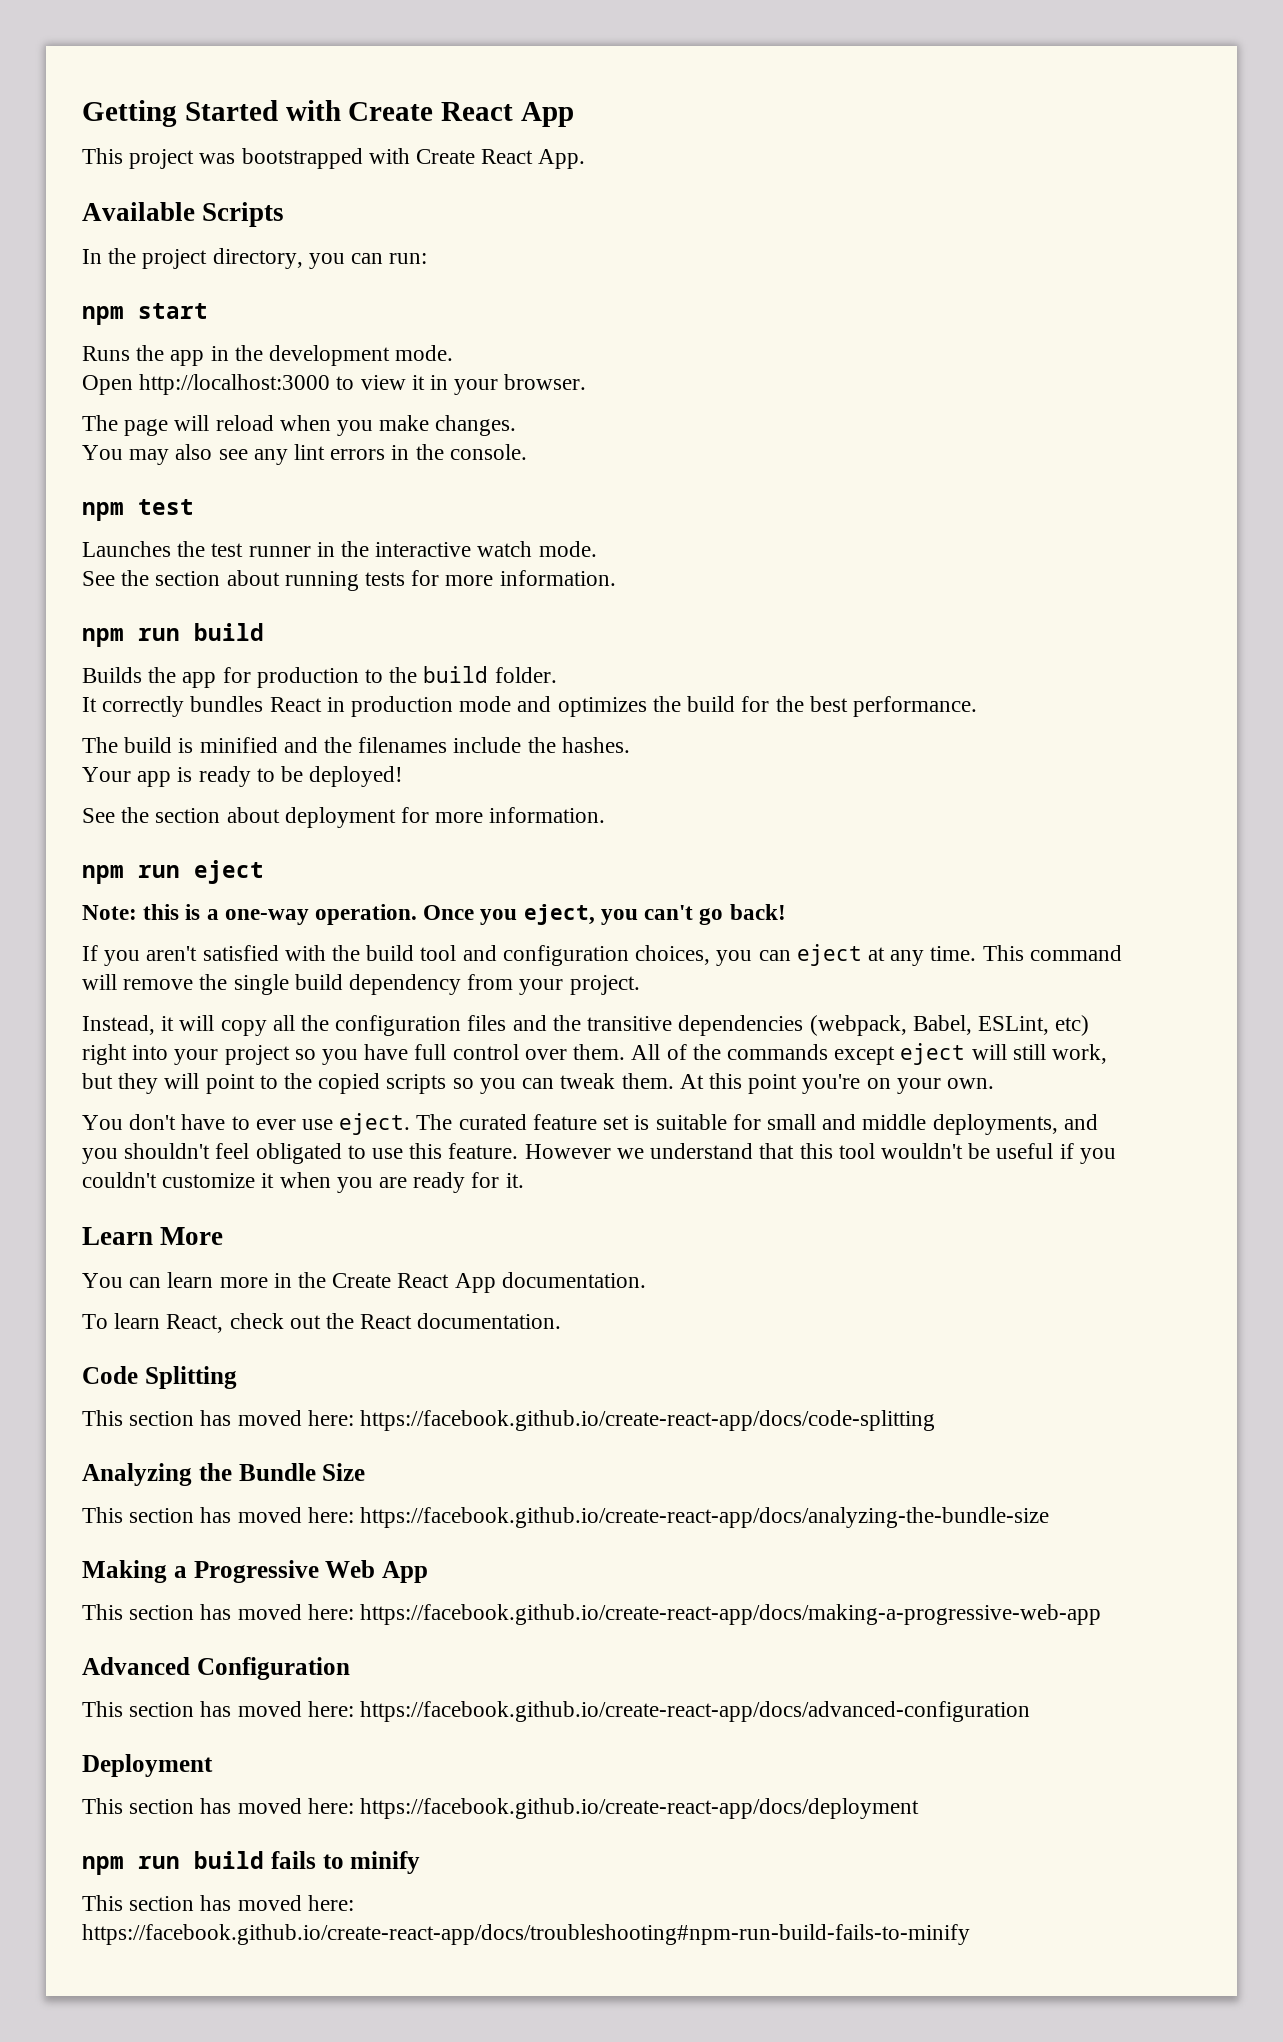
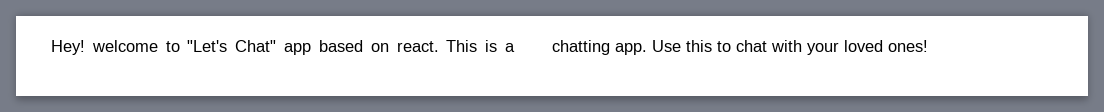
- Getting Started with Create React App
- This project was bootstrapped with Create React App.
- Available Scripts
- In the project directory, you can run:
- npm start
- Runs the app in the development mode.
- Open http://localhost:3000 to view it in your browser.
- The page will reload when you make changes.
- You may also see any lint errors in the console.
- npm test
- Launches the test runner in the interactive watch mode.
- See the section about running tests for more information.
- npm run build
- Builds the app for production to the build folder.
- It correctly bundles React in production mode and optimizes the build for the best performance.
- The build is minified and the filenames include the hashes.
- Your app is ready to be deployed!
- See the section about deployment for more information.
- npm run eject
- Note: this is a one-way operation. Once you eject, you can't go back!
- If you aren't satisfied with the build tool and configuration choices, you can eject at any time. This command will remove the single build dependency from your project.
- Instead, it will copy all the configuration files and the transitive dependencies (webpack, Babel, ESLint, etc) right into your project so you have full control over them. All of the commands except eject will still work, but they will point to the copied scripts so you can tweak them. At this point you're on your own.
- You don't have to ever use eject. The curated feature set is suitable for small and middle deployments, and you shouldn't feel obligated to use this feature. However we understand that this tool wouldn't be useful if you couldn't customize it when you are ready for it.
- Learn More
- You can learn more in the Create React App documentation.
- To learn React, check out the React documentation.
- Code Splitting
- This section has moved here: https://facebook.github.io/create-react-app/docs/code-splitting
- Analyzing the Bundle Size
- This section has moved here: https://facebook.github.io/create-react-app/docs/analyzing-the-bundle-size
- Making a Progressive Web App
- This section has moved here: https://facebook.github.io/create-react-app/docs/making-a-progressive-web-app
- Advanced Configuration
- This section has moved here: https://facebook.github.io/create-react-app/docs/advanced-configuration
- Deployment
- This section has moved here: https://facebook.github.io/create-react-app/docs/deployment
- npm run build fails to minify
- This section has moved here: https://facebook.github.io/create-react-app/docs/troubleshooting#npm-run-build-fails-to-minify
+ Hey! welcome to "Let's Chat" app based on react. This is a chatting app. Use this to chat with your loved ones!

